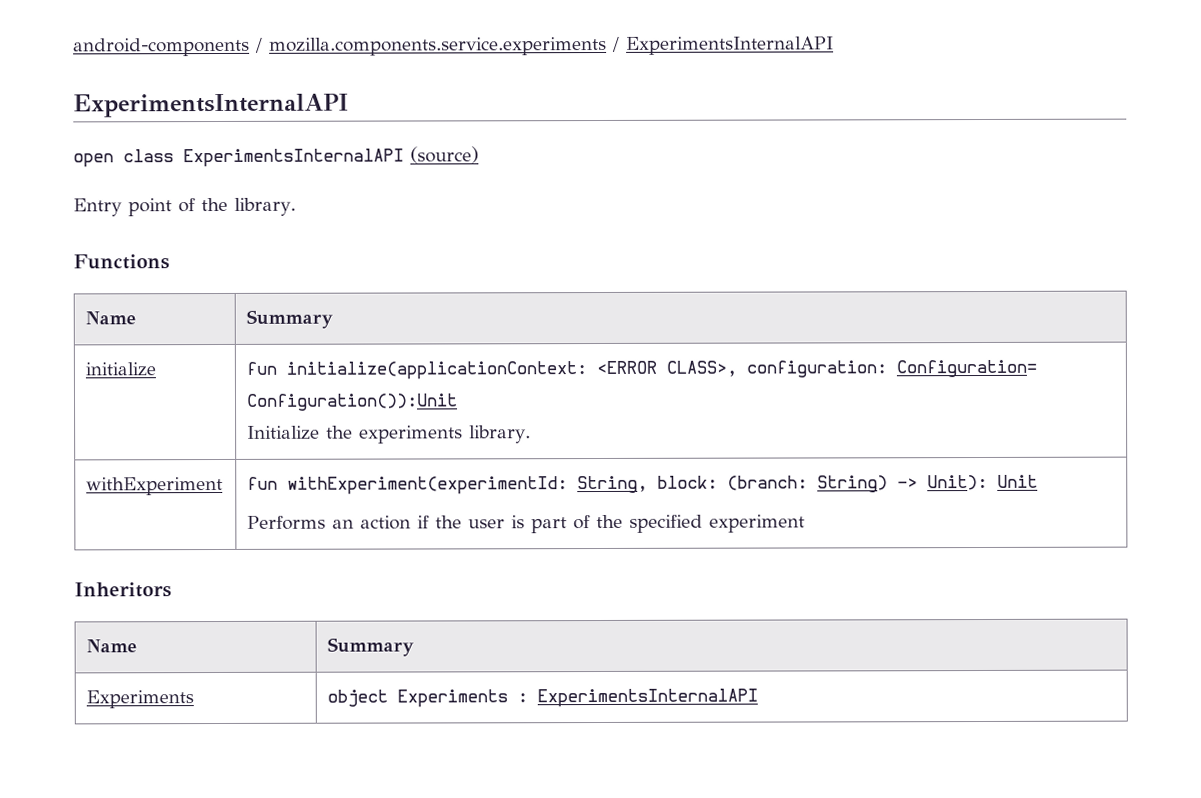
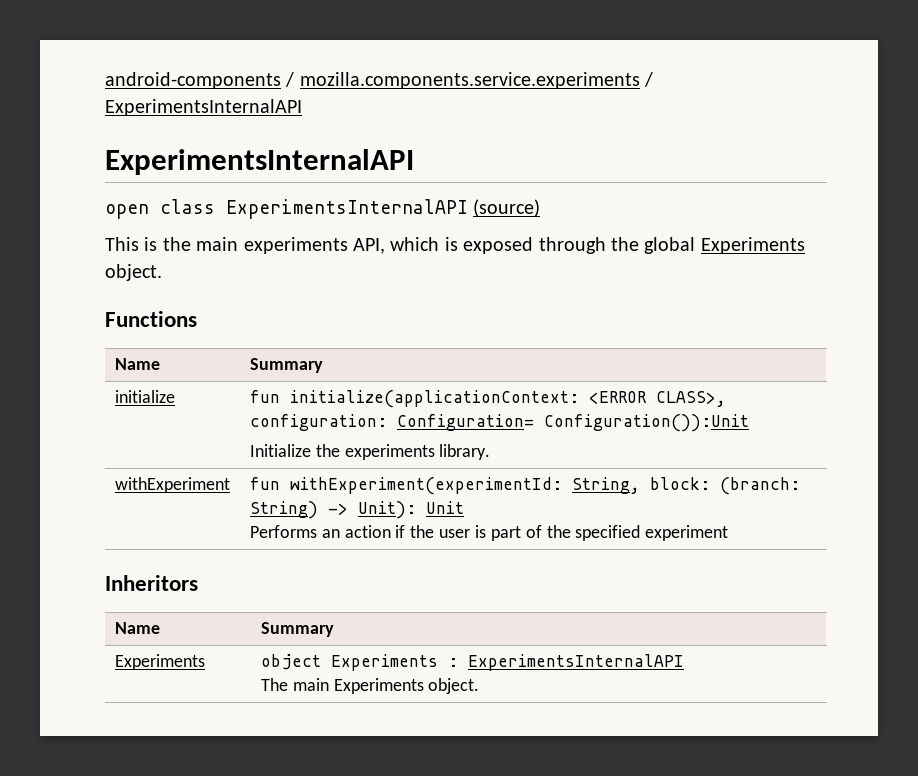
- Entry point of the library.
+ This is the main experiments API, which is exposed through the global Experiments object.
  Experiments | object Experiments : ExperimentsInternalAPI
+ The main Experiments object.

